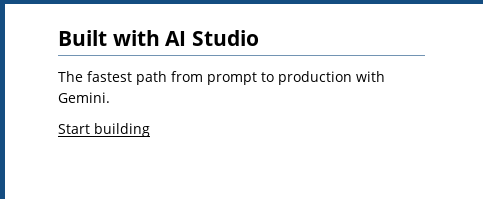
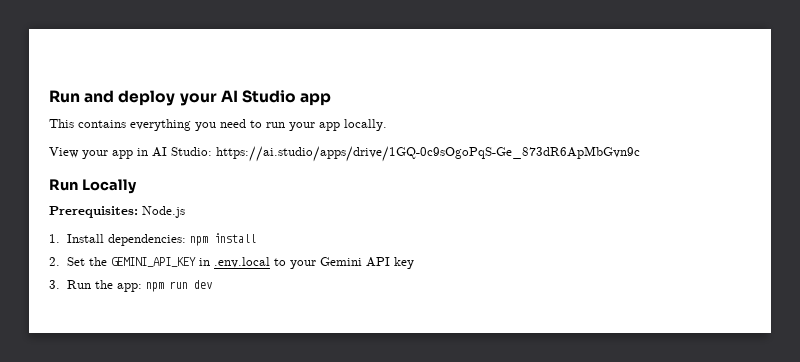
- Built with AI Studio
- The fastest path from prompt to production with Gemini.
- Start building
+ Run and deploy your AI Studio app
+ This contains everything you need to run your app locally.
+ View your app in AI Studio: https://ai.studio/apps/drive/1GQ-0c9sOgoPqS-Ge_873dR6ApMbGvn9c
+ Run Locally
+ Prerequisites: Node.js
+ 1. Install dependencies: npm install
+ 2. Set the GEMINI_API_KEY in .env.local to your Gemini API key
+ 3. Run the app: npm run dev

